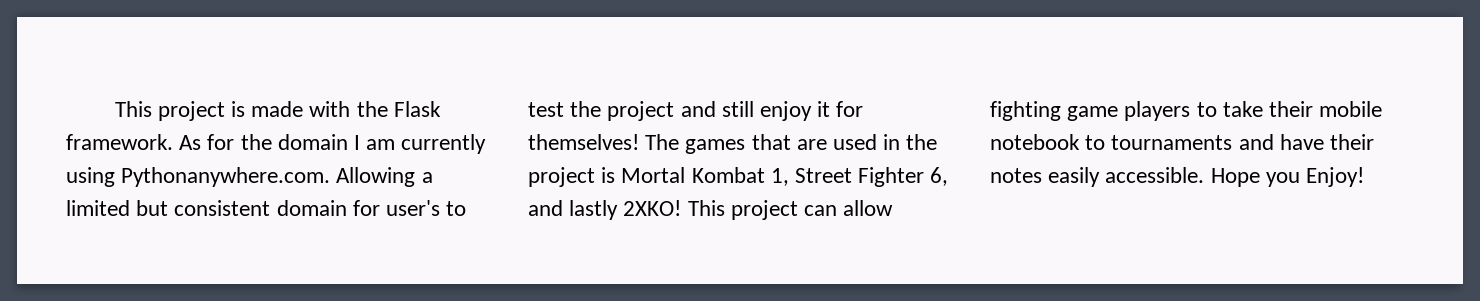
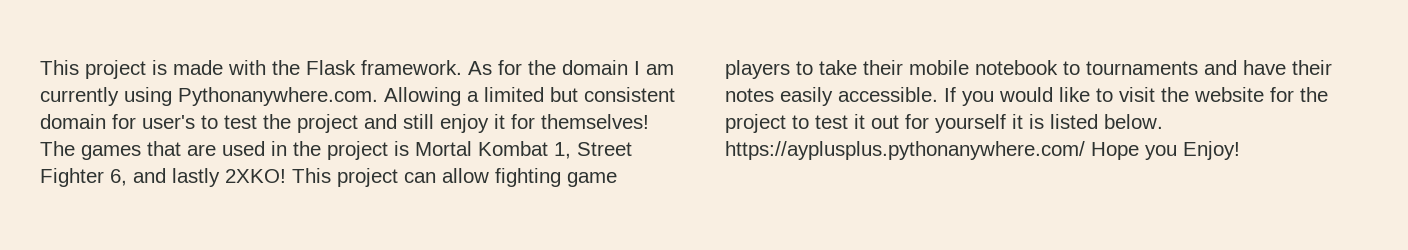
- Hope you Enjoy!
+ If you would like to visit the website for the project to test it out for yourself it is listed below. https://ayplusplus.pythonanywhere.com/ Hope you Enjoy!

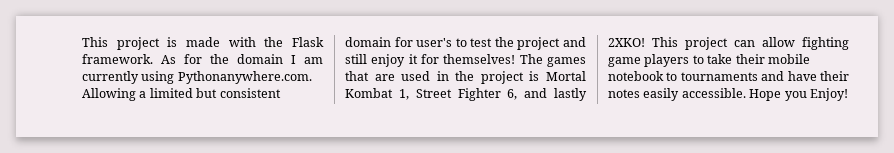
- If you would like to visit the website for the project to test it out for yourself it is listed below. https://ayplusplus.pythonanywhere.com/ Hope you Enjoy!
+ Hope you Enjoy!

